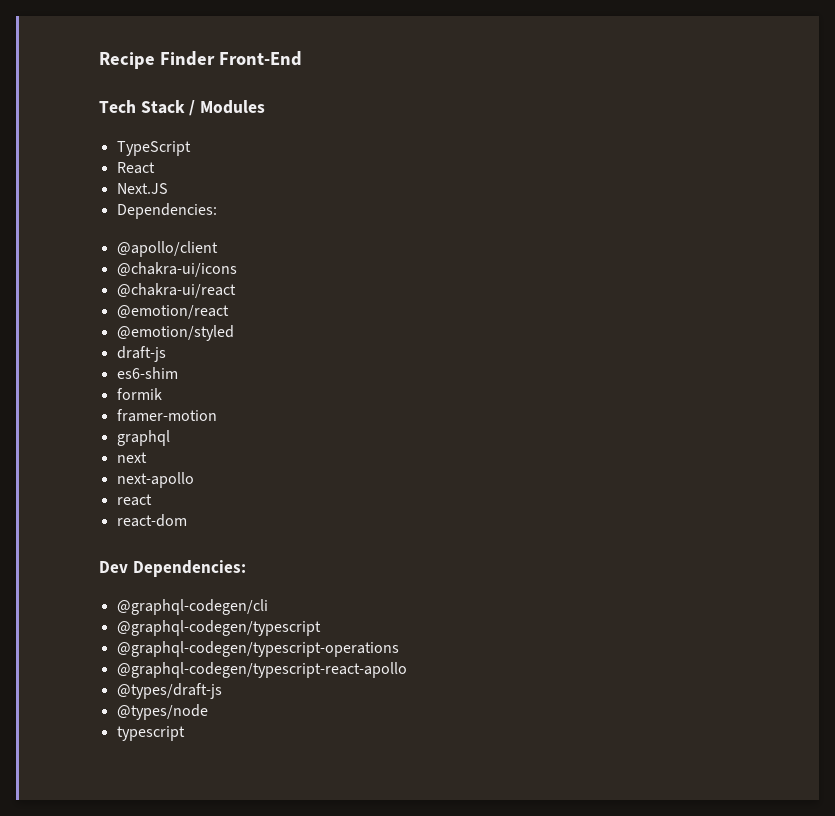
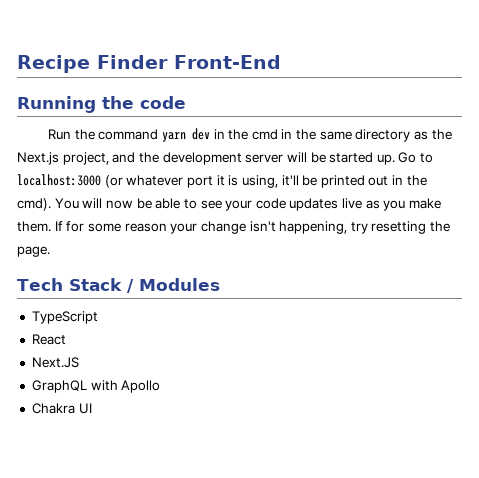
+ Running the code
+ Run the command yarn dev in the cmd in the same directory as the Next.js project, and the development server will be started up. Go to localhost:3000 (or whatever port it is using, it'll be printed out in the cmd). You will now be able to see your code updates live as you make them. If for some reason your change isn't happening, try resetting the page.
  Next.JS
- Dependencies:
- @apollo/client
- @chakra-ui/icons
- @chakra-ui/react
- @emotion/react
- @emotion/styled
- draft-js
- es6-shim
- formik
- framer-motion
- graphql
- next
- next-apollo
- react
- react-dom
- Dev Dependencies:
- @graphql-codegen/cli
- @graphql-codegen/typescript
- @graphql-codegen/typescript-operations
- @graphql-codegen/typescript-react-apollo
- @types/draft-js
- @types/node
- typescript
+ GraphQL with Apollo
+ Chakra UI

